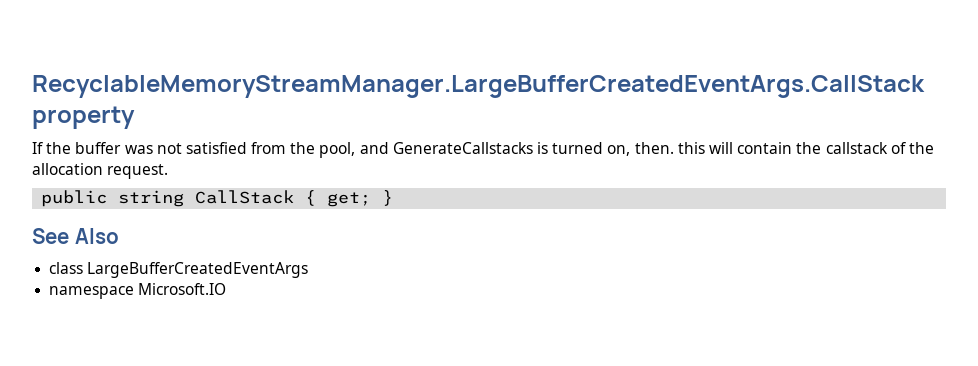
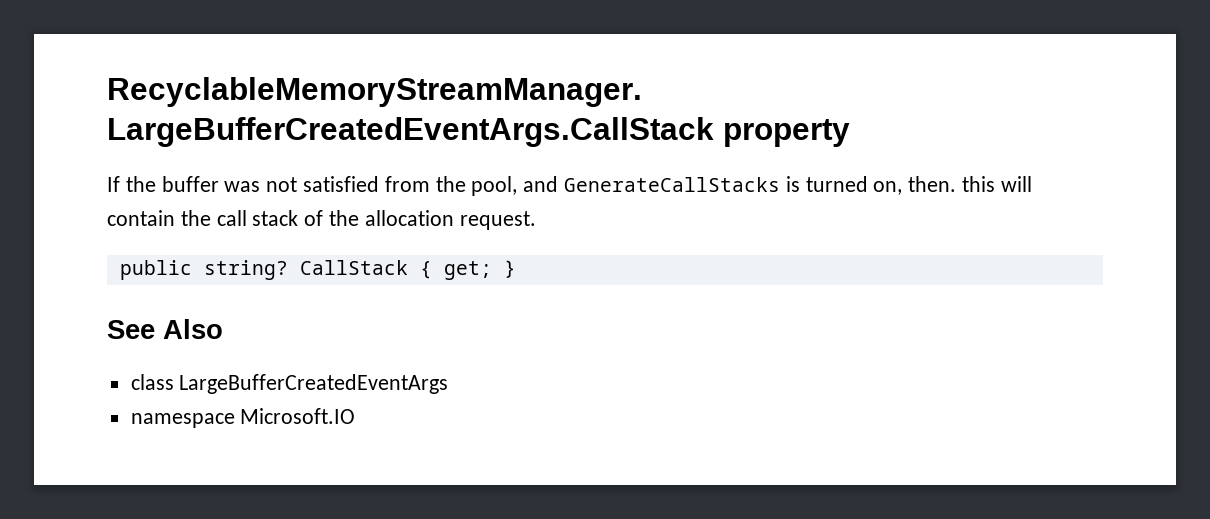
- If the buffer was not satisfied from the pool, and GenerateCallstacks is turned on, then. this will contain the callstack of the allocation request.
+ If the buffer was not satisfied from the pool, and GenerateCallStacks is turned on, then. this will contain the call stack of the allocation request.
- public string CallStack { get; }
+ public string? CallStack { get; }

